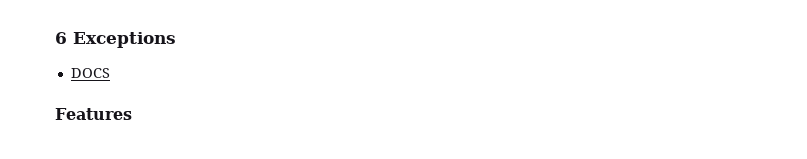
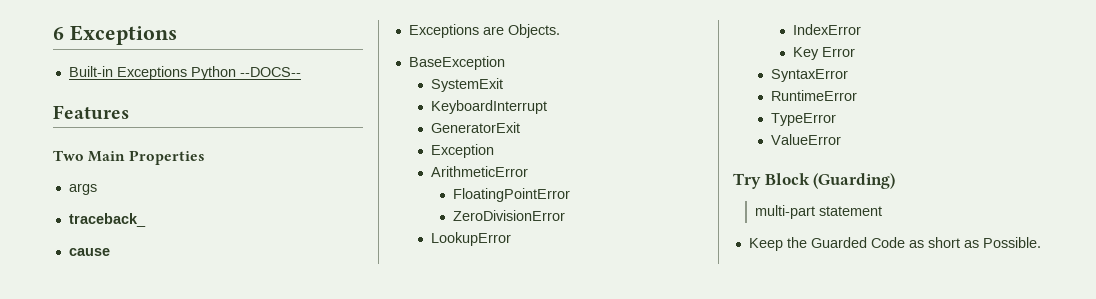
- DOCS
+ Built-in Exceptions Python --DOCS--
  Features
+ Two Main Properties
+ args
+ traceback_
+ cause
+ Exceptions are Objects.
+ BaseException
+ SystemExit
+ KeyboardInterrupt
+ GeneratorExit
+ Exception
+ ArithmeticError
+ FloatingPointError
+ ZeroDivisionError
+ LookupError
+ IndexError
+ Key Error
+ SyntaxError
+ RuntimeError
+ TypeError
+ ValueError
+ Try Block (Guarding)
+ multi-part statement
+ Keep the Guarded Code as short as Possible.

